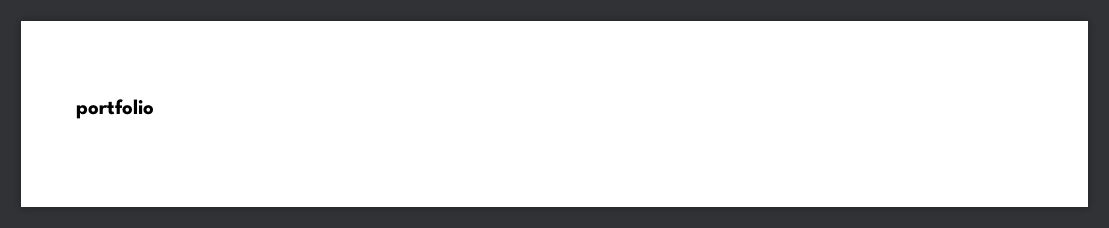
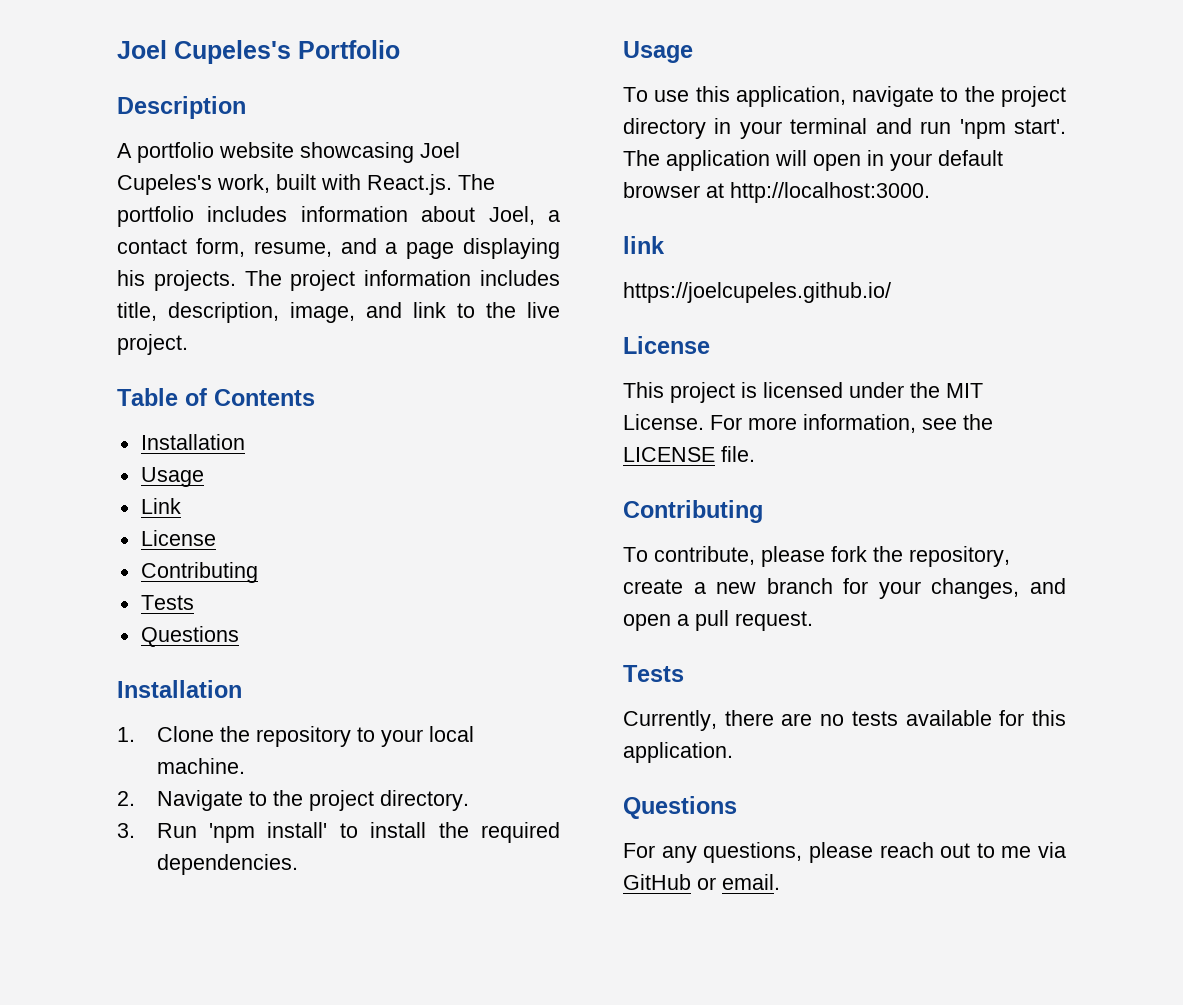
- portfolio
+ Joel Cupeles's Portfolio
+ Description
+ A portfolio website showcasing Joel Cupeles's work, built with React.js. The portfolio includes information about Joel, a contact form, resume, and a page displaying his projects. The project information includes title, description, image, and link to the live project.
+ Table of Contents
+ Installation
+ Usage
+ Link
+ License
+ Contributing
+ Tests
+ Questions
+ Installation
+ 1. Clone the repository to your local machine.
+ 2. Navigate to the project directory.
+ 3. Run 'npm install' to install the required dependencies.
+ Usage
+ To use this application, navigate to the project directory in your terminal and run 'npm start'. The application will open in your default browser at http://localhost:3000.
+ link
+ https://joelcupeles.github.io/
+ License
+ This project is licensed under the MIT License. For more information, see the LICENSE file.
+ Contributing
+ To contribute, please fork the repository, create a new branch for your changes, and open a pull request.
+ Tests
+ Currently, there are no tests available for this application.
+ Questions
+ For any questions, please reach out to me via GitHub or email.

